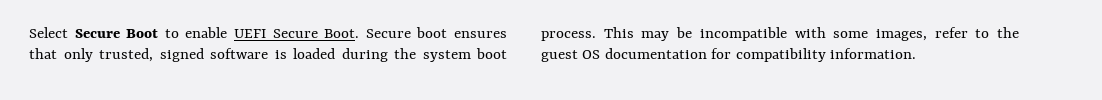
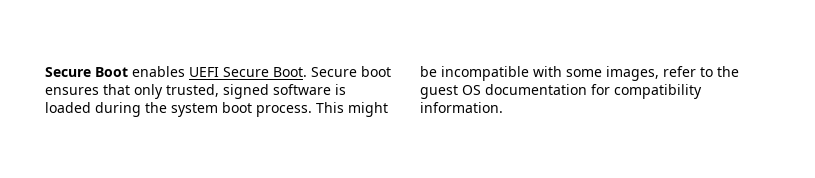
- Select Secure Boot to enable UEFI Secure Boot.
+ Secure Boot enables UEFI Secure Boot.
- This may be incompatible with some images, refer to the guest OS documentation for compatibility information.
+ This might be incompatible with some images, refer to the guest OS documentation for compatibility information.

